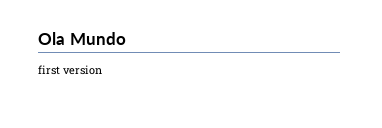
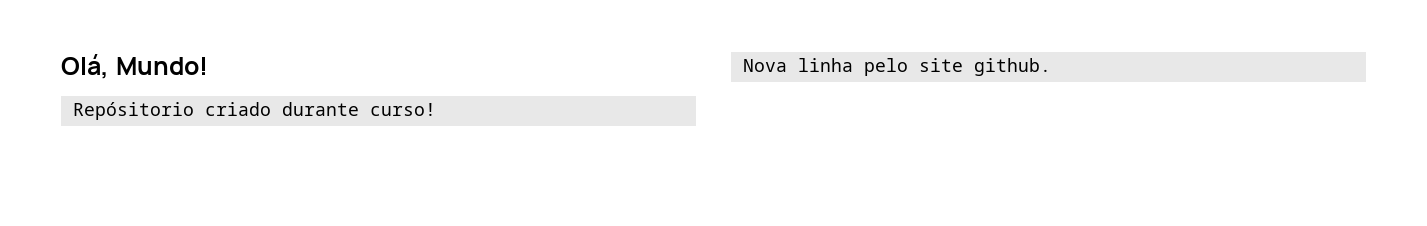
- Ola Mundo
- first version
+ Olá, Mundo!
+ Repósitorio criado durante curso!
+ Nova linha pelo site github.

